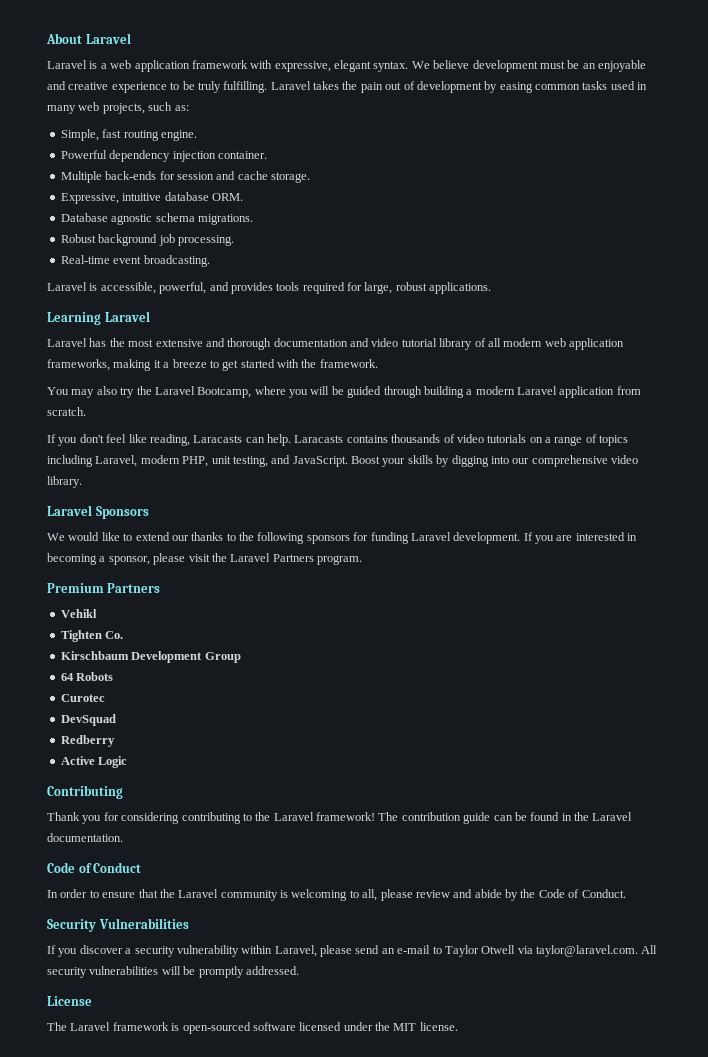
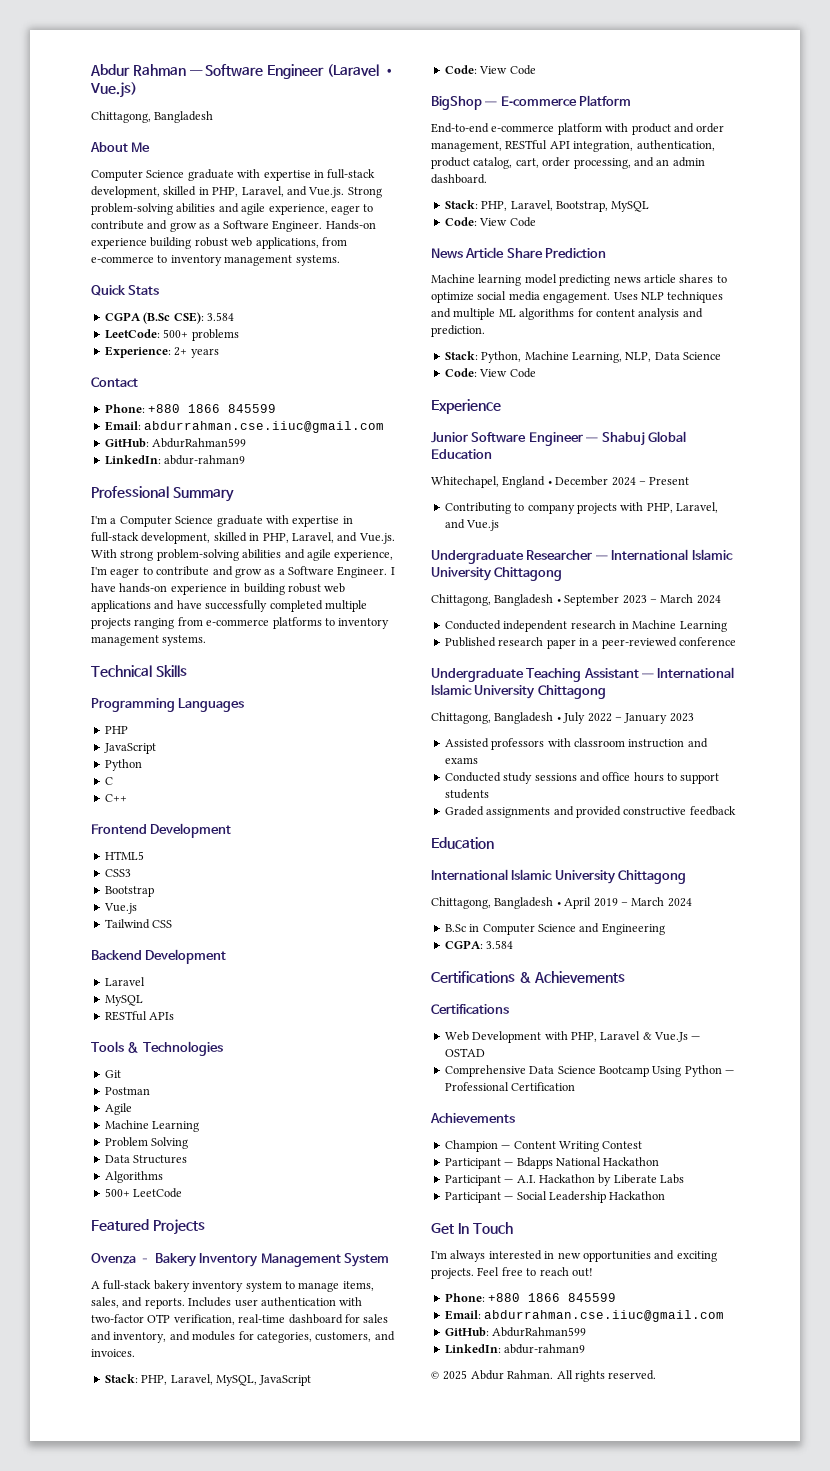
- About Laravel
- Laravel is a web application framework with expressive, elegant syntax. We believe development must be an enjoyable and creative experience to be truly fulfilling. Laravel takes the pain out of development by easing common tasks used in many web projects, such as:
- Simple, fast routing engine.
- Powerful dependency injection container.
- Multiple back-ends for session and cache storage.
- Expressive, intuitive database ORM.
- Database agnostic schema migrations.
- Robust background job processing.
- Real-time event broadcasting.
- Laravel is accessible, powerful, and provides tools required for large, robust applications.
- Learning Laravel
- Laravel has the most extensive and thorough documentation and video tutorial library of all modern web application frameworks, making it a breeze to get started with the framework.
- You may also try the Laravel Bootcamp, where you will be guided through building a modern Laravel application from scratch.
- If you don't feel like reading, Laracasts can help. Laracasts contains thousands of video tutorials on a range of topics including Laravel, modern PHP, unit testing, and JavaScript. Boost your skills by digging into our comprehensive video library.
- Laravel Sponsors
- We would like to extend our thanks to the following sponsors for funding Laravel development. If you are interested in becoming a sponsor, please visit the Laravel Partners program.
- Premium Partners
- Vehikl
- Tighten Co.
- Kirschbaum Development Group
- 64 Robots
- Curotec
- DevSquad
- Redberry
- Active Logic
- Contributing
- Thank you for considering contributing to the Laravel framework! The contribution guide can be found in the Laravel documentation.
- Code of Conduct
- In order to ensure that the Laravel community is welcoming to all, please review and abide by the Code of Conduct.
- Security Vulnerabilities
- If you discover a security vulnerability within Laravel, please send an e-mail to Taylor Otwell via taylor@laravel.com. All security vulnerabilities will be promptly addressed.
- License
- The Laravel framework is open-sourced software licensed under the MIT license.
+ Abdur Rahman — Software Engineer (Laravel • Vue.js)
+ Chittagong, Bangladesh
+ About Me
+ Computer Science graduate with expertise in full‑stack development, skilled in PHP, Laravel, and Vue.js. Strong problem‑solving abilities and agile experience, eager to contribute and grow as a Software Engineer. Hands‑on experience building robust web applications, from e‑commerce to inventory management systems.
+ Quick Stats
+ CGPA (B.Sc CSE): 3.584
+ LeetCode: 500+ problems
+ Experience: 2+ years
+ Contact
+ Phone: +880 1866 845599
+ Email: abdurrahman.cse.iiuc@gmail.com
+ GitHub: AbdurRahman599
+ LinkedIn: abdur-rahman9
+ Professional Summary
+ I'm a Computer Science graduate with expertise in full‑stack development, skilled in PHP, Laravel, and Vue.js. With strong problem‑solving abilities and agile experience, I'm eager to contribute and grow as a Software Engineer. I have hands‑on experience in building robust web applications and have successfully completed multiple projects ranging from e‑commerce platforms to inventory management systems.
+ Technical Skills
+ Programming Languages
+ PHP
+ JavaScript
+ Python
+ C
+ C++
+ Frontend Development
+ HTML5
+ CSS3
+ Bootstrap
+ Vue.js
+ Tailwind CSS
+ Backend Development
+ Laravel
+ MySQL
+ RESTful APIs
+ Tools & Technologies
+ Git
+ Postman
+ Agile
+ Machine Learning
+ Problem Solving
+ Data Structures
+ Algorithms
+ 500+ LeetCode
+ Featured Projects
+ Ovenza – Bakery Inventory Management System
+ A full‑stack bakery inventory system to manage items, sales, and reports. Includes user authentication with two‑factor OTP verification, real‑time dashboard for sales and inventory, and modules for categories, customers, and invoices.
+ Stack: PHP, Laravel, MySQL, JavaScript
+ Code: View Code
+ BigShop — E‑commerce Platform
+ End‑to‑end e‑commerce platform with product and order management, RESTful API integration, authentication, product catalog, cart, order processing, and an admin dashboard.
+ Stack: PHP, Laravel, Bootstrap, MySQL
+ Code: View Code
+ News Article Share Prediction
+ Machine learning model predicting news article shares to optimize social media engagement. Uses NLP techniques and multiple ML algorithms for content analysis and prediction.
+ Stack: Python, Machine Learning, NLP, Data Science
+ Code: View Code
+ Experience
+ Junior Software Engineer — Shabuj Global Education
+ Whitechapel, England • December 2024 – Present
+ Contributing to company projects with PHP, Laravel, and Vue.js
+ Undergraduate Researcher — International Islamic University Chittagong
+ Chittagong, Bangladesh • September 2023 – March 2024
+ Conducted independent research in Machine Learning
+ Published research paper in a peer‑reviewed conference
+ Undergraduate Teaching Assistant — International Islamic University Chittagong
+ Chittagong, Bangladesh • July 2022 – January 2023
+ Assisted professors with classroom instruction and exams
+ Conducted study sessions and office hours to support students
+ Graded assignments and provided constructive feedback
+ Education
+ International Islamic University Chittagong
+ Chittagong, Bangladesh • April 2019 – March 2024
+ B.Sc in Computer Science and Engineering
+ CGPA: 3.584
+ Certifications & Achievements
+ Certifications
+ Web Development with PHP, Laravel & Vue.Js — OSTAD
+ Comprehensive Data Science Bootcamp Using Python — Professional Certification
+ Achievements
+ Champion — Content Writing Contest
+ Participant — Bdapps National Hackathon
+ Participant — A.I. Hackathon by Liberate Labs
+ Participant — Social Leadership Hackathon
+ Get In Touch
+ I'm always interested in new opportunities and exciting projects. Feel free to reach out!
+ Phone: +880 1866 845599
+ Email: abdurrahman.cse.iiuc@gmail.com
+ GitHub: AbdurRahman599
+ LinkedIn: abdur-rahman9
+ © 2025 Abdur Rahman. All rights reserved.

